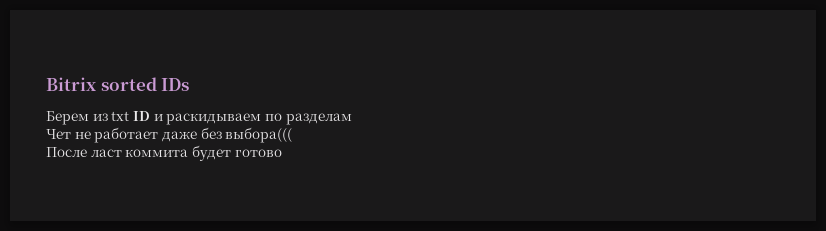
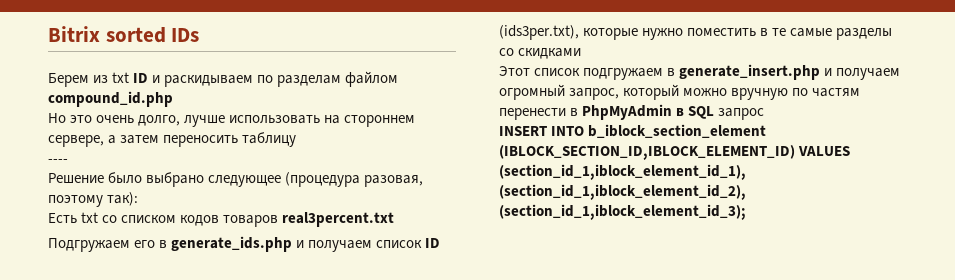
- Берем из txt ID и раскидываем по разделам
- Чет не работает даже без выбора(((
- После ласт коммита будет готово
+ Берем из txt ID и раскидываем по разделам файлом compound_id.php
+ Но это очень долго, лучше использовать на стороннем сервере, а затем переносить таблицу
+ ----
+ Решение было выбрано следующее (процедура разовая, поэтому так):
+ Есть txt со списком кодов товаров real3percent.txt
+ Подгружаем его в generate_ids.php и получаем список ID (ids3per.txt), которые нужно поместить в те самые разделы со скидками
+ Этот список подгружаем в generate_insert.php и получаем огромный запрос, который можно вручную по частям перенести в PhpMyAdmin в SQL запрос
+ INSERT INTO b_iblock_section_element (IBLOCK_SECTION_ID,IBLOCK_ELEMENT_ID) VALUES (section_id_1,iblock_element_id_1), (section_id_1,iblock_element_id_2), (section_id_1,iblock_element_id_3);

